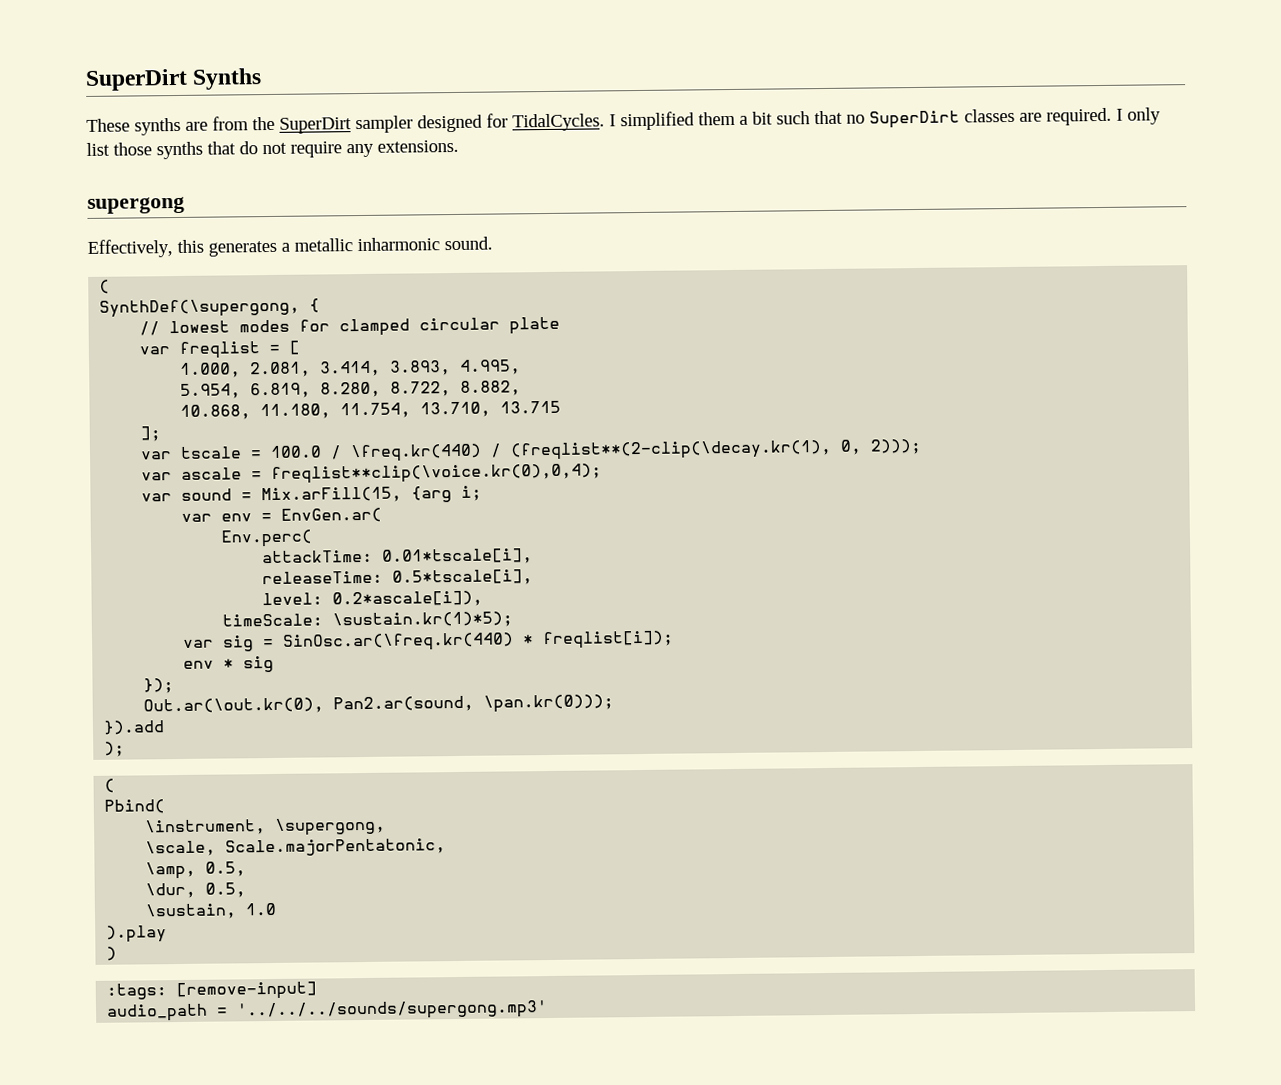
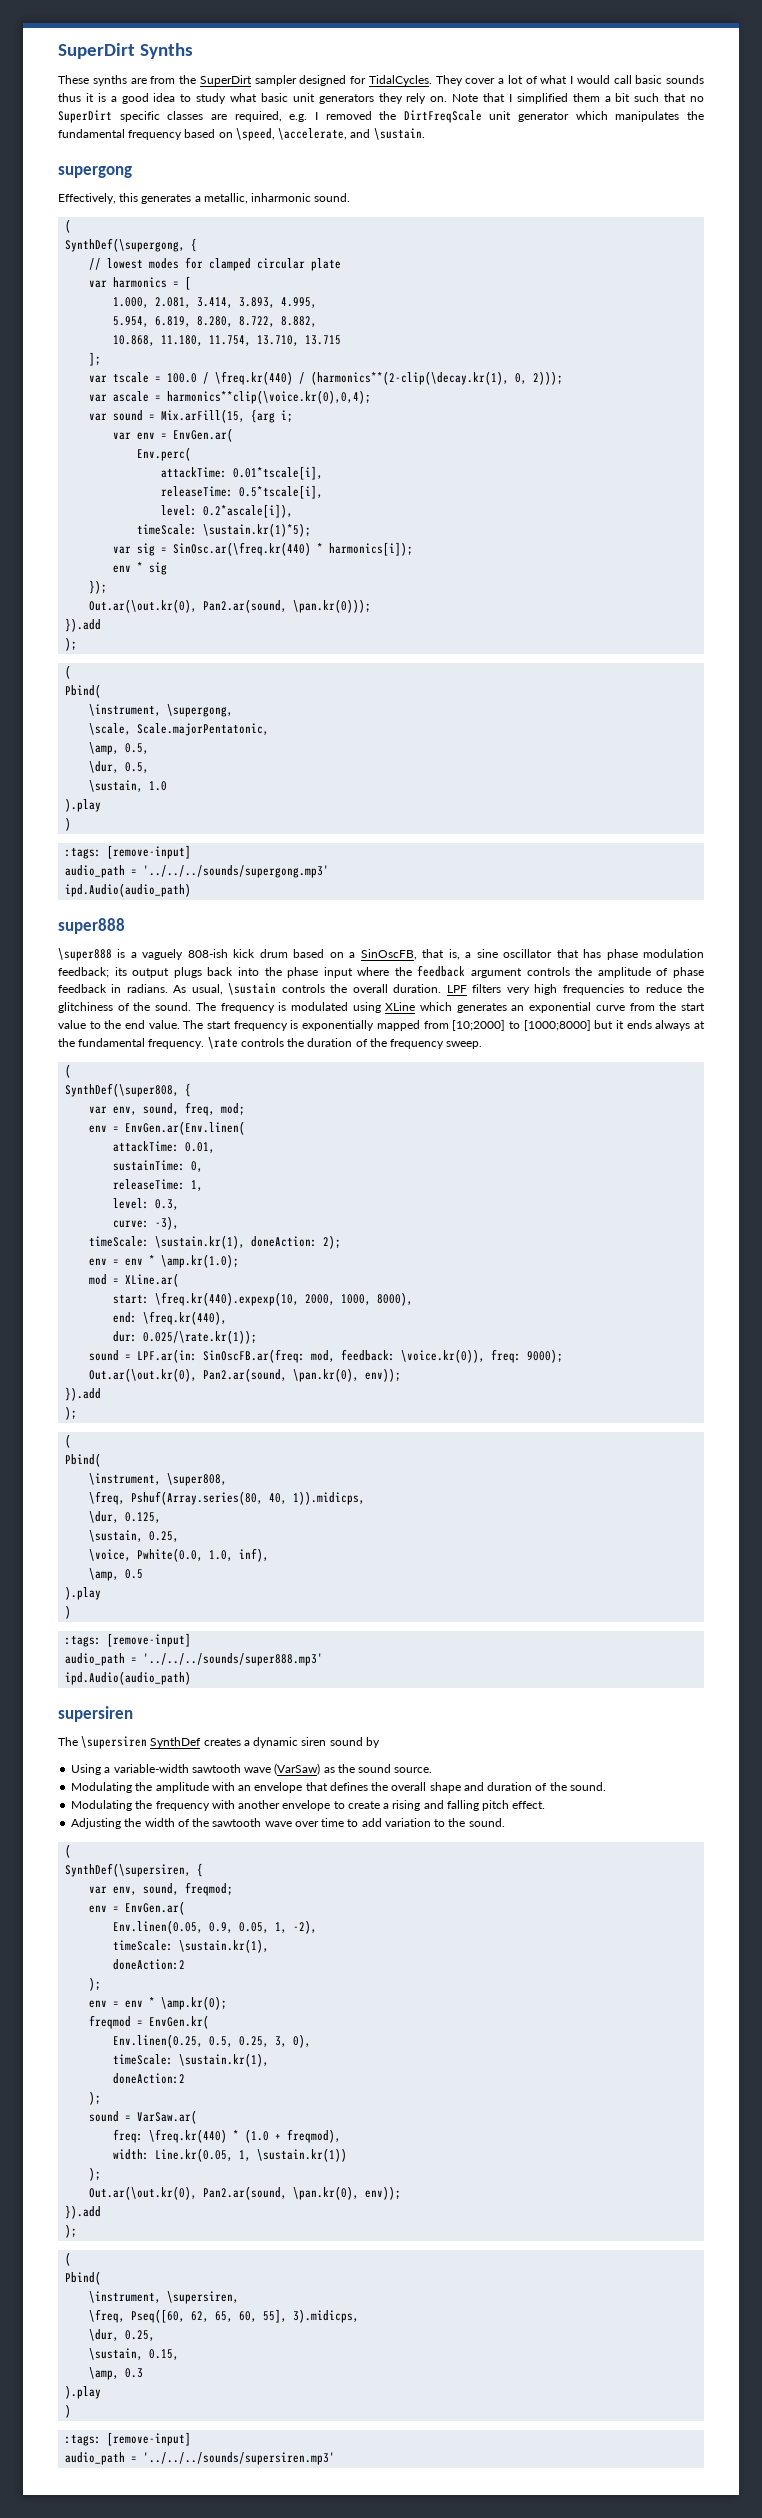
- I simplified them a bit such that no SuperDirt classes are required. I only list those synths that do not require any extensions.
+ They cover a lot of what I would call basic sounds thus it is a good idea to study what basic unit generators they rely on. Note that I simplified them a bit such that no SuperDirt specific classes are required, e.g. I removed the DirtFreqScale unit generator which manipulates the fundamental frequency based on \speed, \accelerate, and \sustain.
- Effectively, this generates a metallic inharmonic sound.
+ Effectively, this generates a metallic, inharmonic sound.
- var freqlist = [
+ var harmonics = [
- var tscale = 100.0 / \freq.kr(440) / (freqlist**(2-clip(\decay.kr(1), 0, 2)));
+ var tscale = 100.0 / \freq.kr(440) / (harmonics**(2-clip(\decay.kr(1), 0, 2)));
- var ascale = freqlist**clip(\voice.kr(0),0,4);
+ var ascale = harmonics**clip(\voice.kr(0),0,4);
- var sig = SinOsc.ar(\freq.kr(440) * freqlist[i]);
+ var sig = SinOsc.ar(\freq.kr(440) * harmonics[i]);
  audio_path = '../../../sounds/supergong.mp3'
+ ipd.Audio(audio_path)
+ super888
+ \super888 is a vaguely 808-ish kick drum based on a SinOscFB, that is, a sine oscillator that has phase modulation feedback; its output plugs back into the phase input where the feedback argument controls the amplitude of phase feedback in radians. As usual, \sustain controls the overall duration. LPF filters very high frequencies to reduce the glitchiness of the sound. The frequency is modulated using XLine which generates an exponential curve from the start value to the end value. The start frequency is exponentially mapped from [10;2000] to [1000;8000] but it ends always at the fundamental frequency. \rate controls the duration of the frequency sweep.
+ (
+ SynthDef(\super808, {
+ var env, sound, freq, mod;
+ env = EnvGen.ar(Env.linen(
+ attackTime: 0.01,
+ sustainTime: 0,
+ releaseTime: 1,
+ level: 0.3,
+ curve: -3),
+ timeScale: \sustain.kr(1), doneAction: 2);
+ env = env * \amp.kr(1.0);
+ mod = XLine.ar(
+ start: \freq.kr(440).expexp(10, 2000, 1000, 8000),
+ end: \freq.kr(440),
+ dur: 0.025/\rate.kr(1));
+ sound = LPF.ar(in: SinOscFB.ar(freq: mod, feedback: \voice.kr(0)), freq: 9000);
+ Out.ar(\out.kr(0), Pan2.ar(sound, \pan.kr(0), env));
+ }).add
+ );
+ (
+ Pbind(
+ \instrument, \super808,
+ \freq, Pshuf(Array.series(80, 40, 1)).midicps,
+ \dur, 0.125,
+ \sustain, 0.25,
+ \voice, Pwhite(0.0, 1.0, inf),
+ \amp, 0.5
+ ).play
+ )
+ :tags: [remove-input]
+ audio_path = '../../../sounds/super888.mp3'
+ ipd.Audio(audio_path)
+ supersiren
+ The \supersiren SynthDef creates a dynamic siren sound by
+ Using a variable-width sawtooth wave (VarSaw) as the sound source.
+ Modulating the amplitude with an envelope that defines the overall shape and duration of the sound.
+ Modulating the frequency with another envelope to create a rising and falling pitch effect.
+ Adjusting the width of the sawtooth wave over time to add variation to the sound.
+ (
+ SynthDef(\supersiren, {
+ var env, sound, freqmod;
+ env = EnvGen.ar(
+ Env.linen(0.05, 0.9, 0.05, 1, -2),
+ timeScale: \sustain.kr(1),
+ doneAction:2
+ );
+ env = env * \amp.kr(0);
+ freqmod = EnvGen.kr(
+ Env.linen(0.25, 0.5, 0.25, 3, 0),
+ timeScale: \sustain.kr(1),
+ doneAction:2
+ );
+ sound = VarSaw.ar(
+ freq: \freq.kr(440) * (1.0 + freqmod),
+ width: Line.kr(0.05, 1, \sustain.kr(1))
+ );
+ Out.ar(\out.kr(0), Pan2.ar(sound, \pan.kr(0), env));
+ }).add
+ );
+ (
+ Pbind(
+ \instrument, \supersiren,
+ \freq, Pseq([60, 62, 65, 60, 55], 3).midicps,
+ \dur, 0.25,
+ \sustain, 0.15,
+ \amp, 0.3
+ ).play
+ )
+ :tags: [remove-input]
+ audio_path = '../../../sounds/supersiren.mp3'

